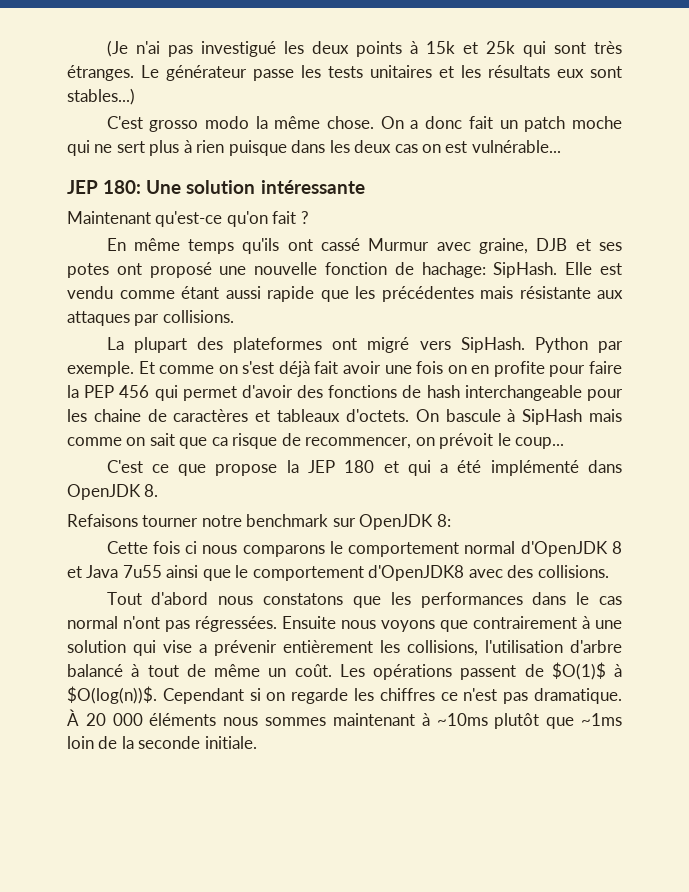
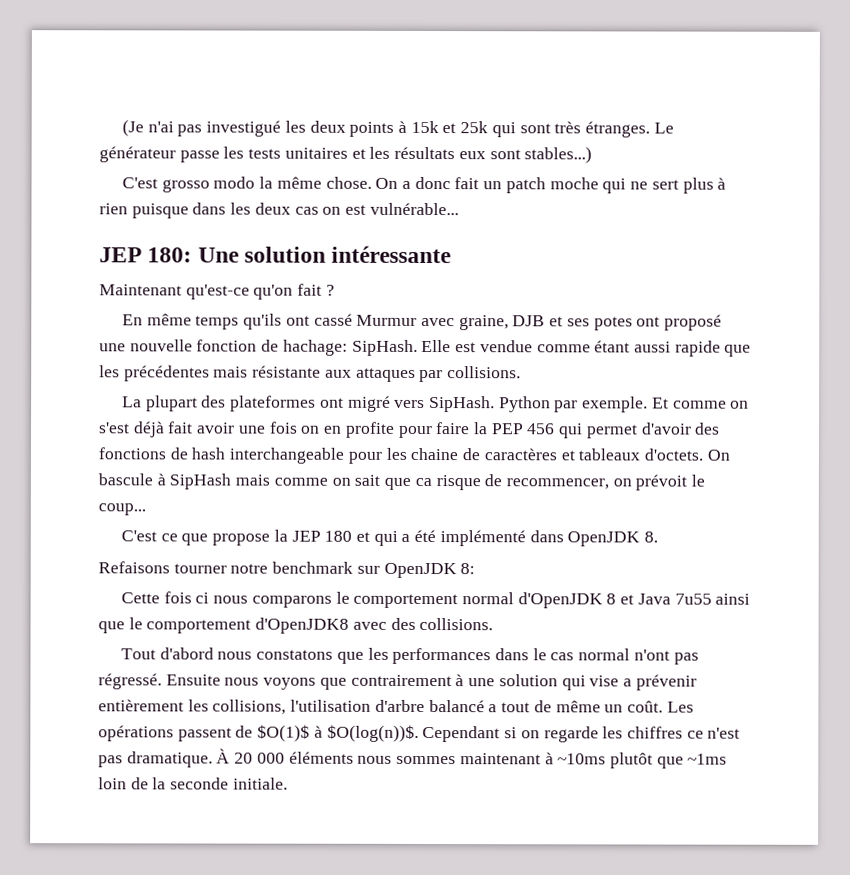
- Elle est vendu comme étant aussi rapide que les précédentes mais résistante aux attaques par collisions.
+ Elle est vendue comme étant aussi rapide que les précédentes mais résistante aux attaques par collisions.
- Tout d'abord nous constatons que les performances dans le cas normal n'ont pas régressées.
+ Tout d'abord nous constatons que les performances dans le cas normal n'ont pas régressé.
- Ensuite nous voyons que contrairement à une solution qui vise a prévenir entièrement les collisions, l'utilisation d'arbre balancé à tout de même un coût.
+ Ensuite nous voyons que contrairement à une solution qui vise a prévenir entièrement les collisions, l'utilisation d'arbre balancé a tout de même un coût.

